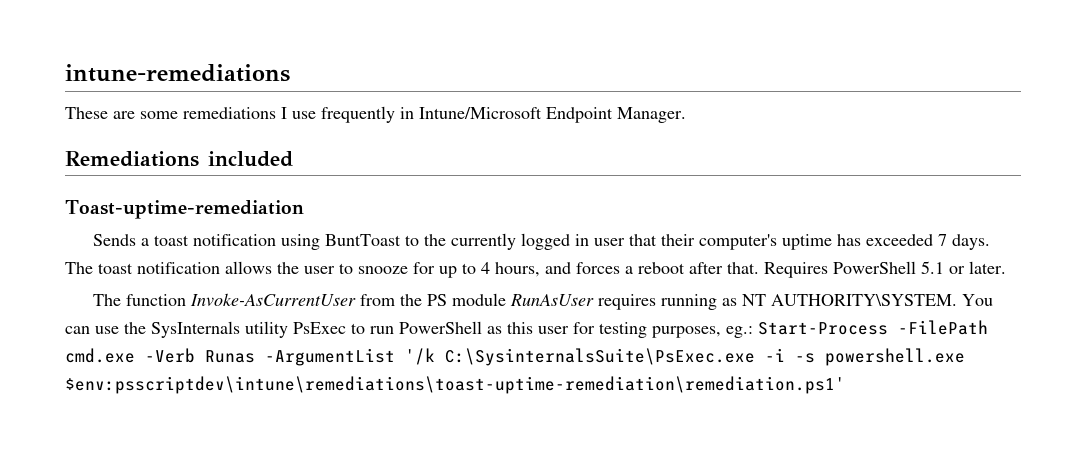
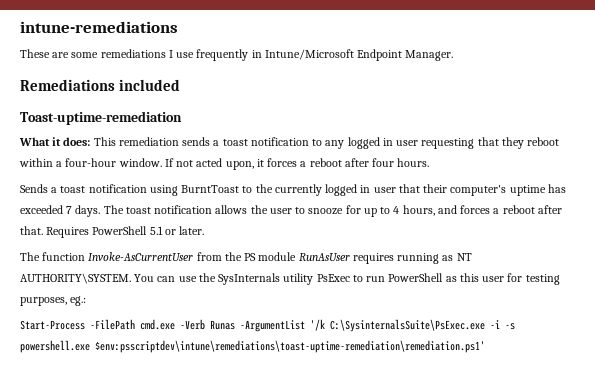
+ What it does: This remediation sends a toast notification to any logged in user requesting that they reboot within a four-hour window. If not acted upon, it forces a reboot after four hours.
- Sends a toast notification using BuntToast to the currently logged in user that their computer's uptime has exceeded 7 days.
+ Sends a toast notification using BurntToast to the currently logged in user that their computer's uptime has exceeded 7 days.
- You can use the SysInternals utility PsExec to run PowerShell as this user for testing purposes, eg.: Start-Process -FilePath cmd.exe -Verb Runas -ArgumentList '/k C:\SysinternalsSuite\PsExec.exe -i -s powershell.exe $env:psscriptdev\intune\remediations\toast-uptime-remediation\remediation.ps1'
+ You can use the SysInternals utility PsExec to run PowerShell as this user for testing purposes, eg.:
+ Start-Process -FilePath cmd.exe -Verb Runas -ArgumentList '/k C:\SysinternalsSuite\PsExec.exe -i -s powershell.exe $env:psscriptdev\intune\remediations\toast-uptime-remediation\remediation.ps1'

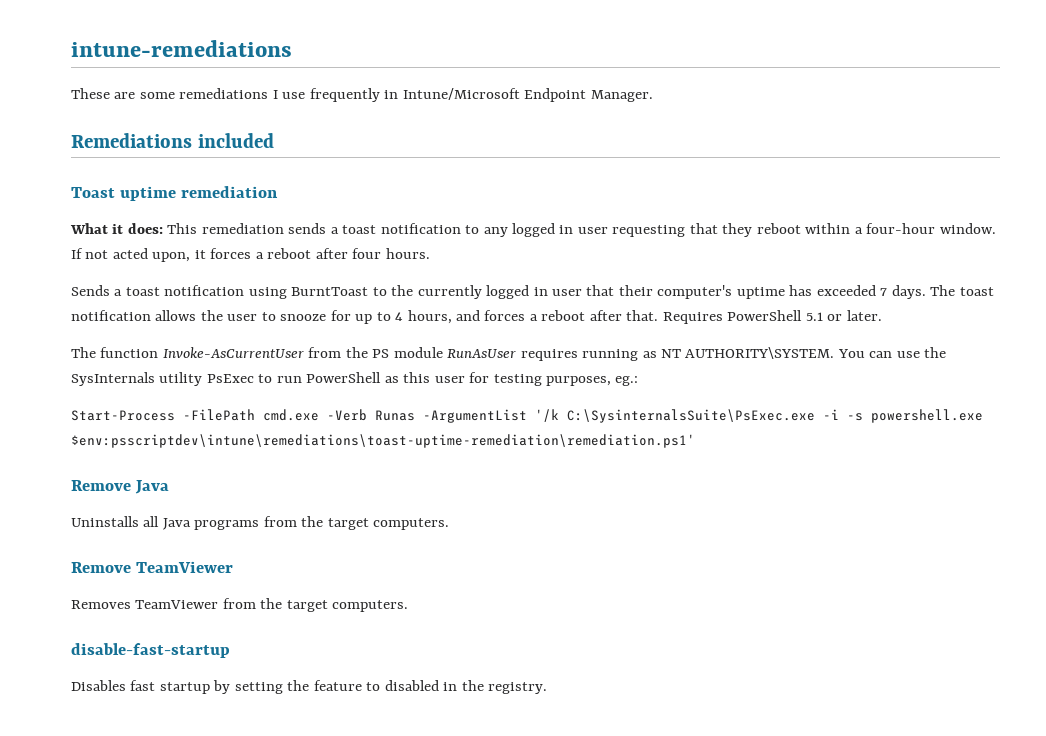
- Toast-uptime-remediation
+ Toast uptime remediation
+ Remove Java
+ Uninstalls all Java programs from the target computers.
+ Remove TeamViewer
+ Removes TeamViewer from the target computers.
+ disable-fast-startup
+ Disables fast startup by setting the feature to disabled in the registry.

